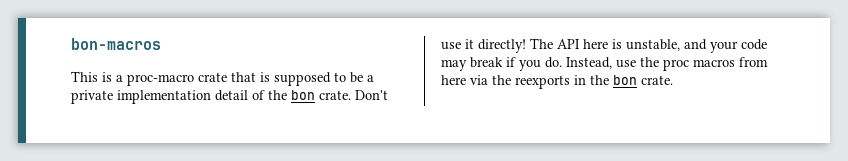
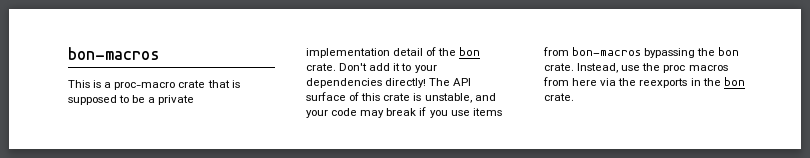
- Don't use it directly! The API here is unstable, and your code may break if you do.
+ Don't add it to your dependencies directly! The API surface of this crate is unstable, and your code may break if you use items from bon-macros bypassing the bon crate.

